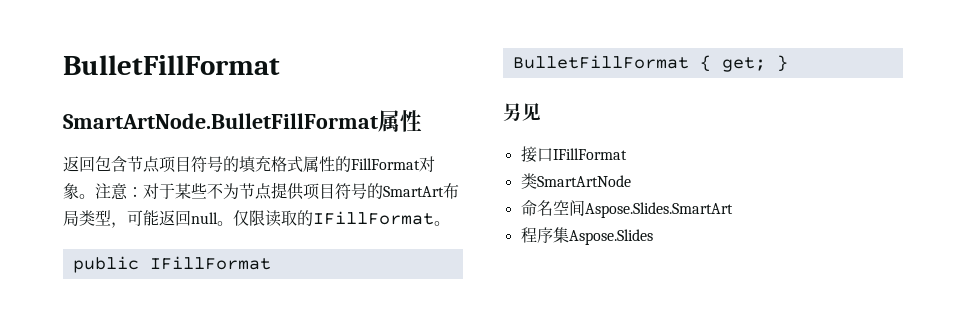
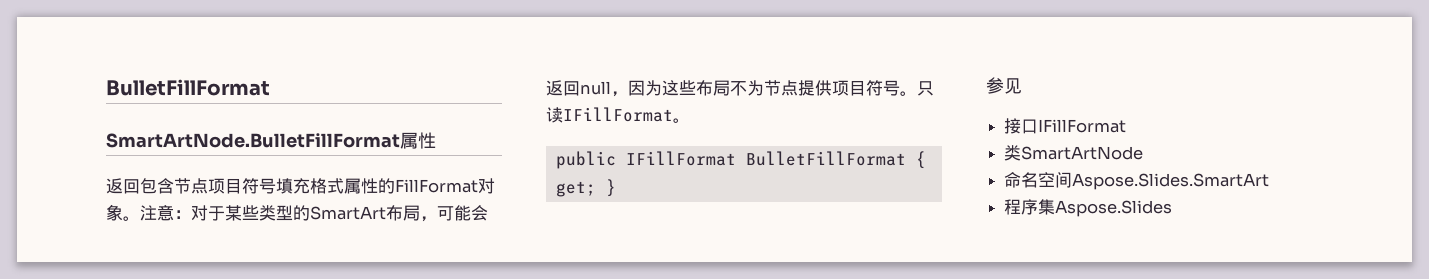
- 返回包含节点项目符号的填充格式属性的FillFormat对象。
+ 返回包含节点项目符号填充格式属性的FillFormat对象。
- 注意：对于某些不为节点提供项目符号的SmartArt布局类型，可能返回null。仅限读取的IFillFormat。
+ 注意：对于某些类型的SmartArt布局，可能会返回null，因为这些布局不为节点提供项目符号。只读IFillFormat。
- 另见
+ 参见

